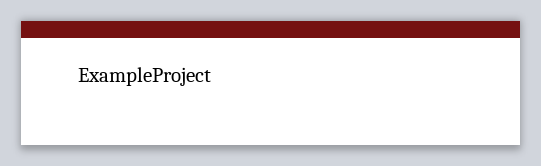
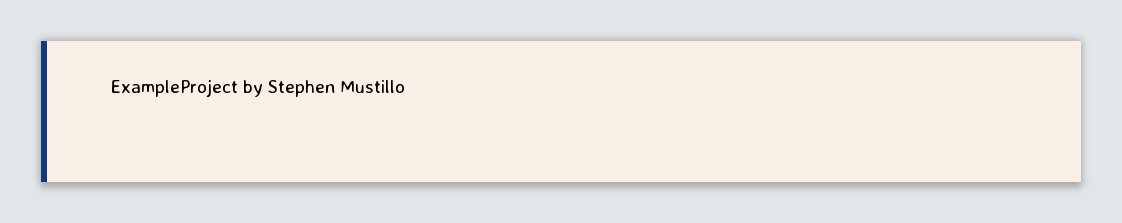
- ExampleProject
+ ExampleProject by Stephen Mustillo

